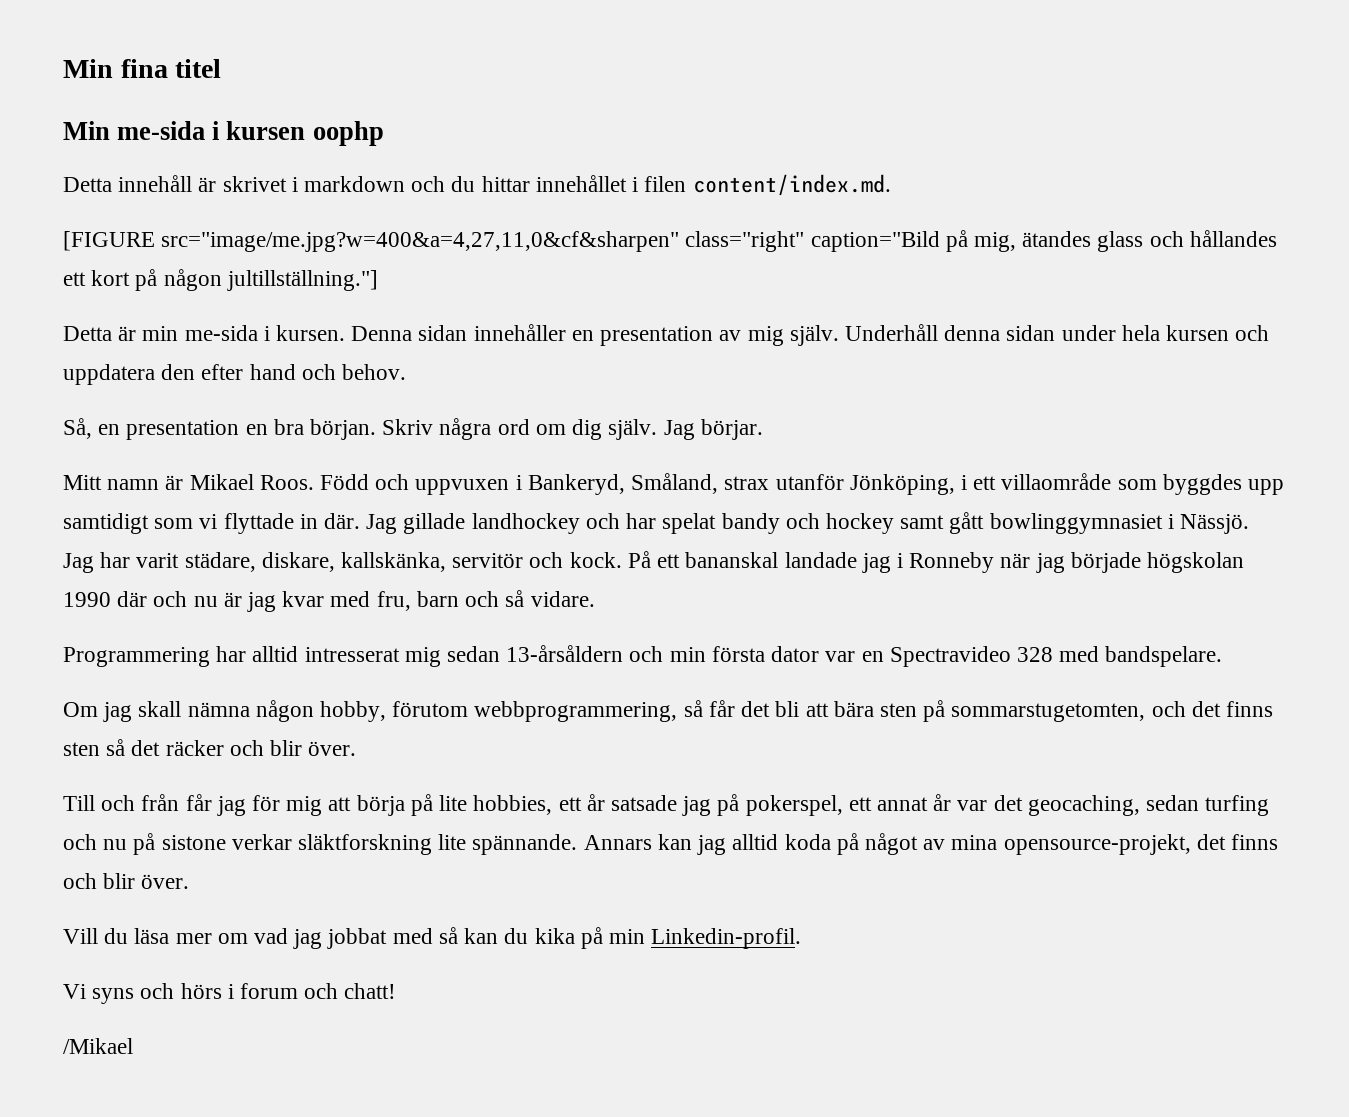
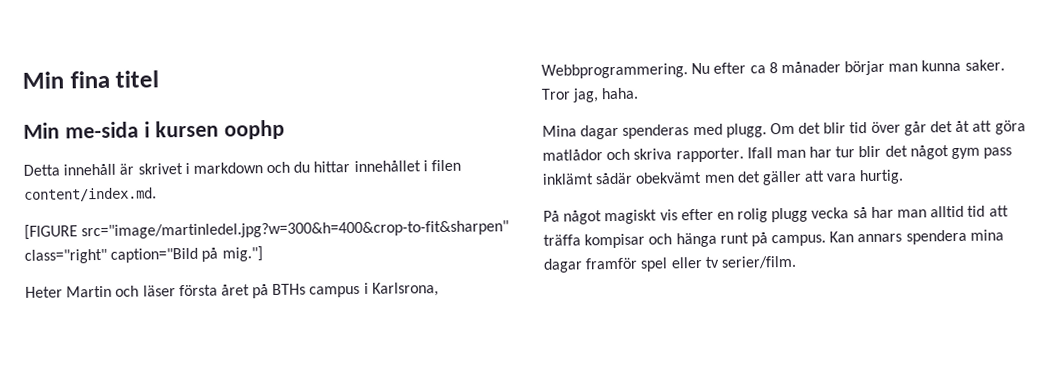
- [FIGURE src="image/me.jpg?w=400&a=4,27,11,0&cf&sharpen" class="right" caption="Bild på mig, ätandes glass och hållandes ett kort på någon jultillställning."]
- Detta är min me-sida i kursen. Denna sidan innehåller en presentation av mig själv. Underhåll denna sidan under hela kursen och uppdatera den efter hand och behov.
- Så, en presentation en bra början. Skriv några ord om dig själv. Jag börjar.
- Mitt namn är Mikael Roos. Född och uppvuxen i Bankeryd, Småland, strax utanför Jönköping, i ett villaområde som byggdes upp samtidigt som vi flyttade in där. Jag gillade landhockey och har spelat bandy och hockey samt gått bowlinggymnasiet i Nässjö. Jag har varit städare, diskare, kallskänka, servitör och kock. På ett bananskal landade jag i Ronneby när jag började högskolan 1990 där och nu är jag kvar med fru, barn och så vidare.
- Programmering har alltid intresserat mig sedan 13-årsåldern och min första dator var en Spectravideo 328 med bandspelare.
- Om jag skall nämna någon hobby, förutom webbprogrammering, så får det bli att bära sten på sommarstugetomten, och det finns sten så det räcker och blir över.
- Till och från får jag för mig att börja på lite hobbies, ett år satsade jag på pokerspel, ett annat år var det geocaching, sedan turfing och nu på sistone verkar släktforskning lite spännande. Annars kan jag alltid koda på något av mina opensource-projekt, det finns och blir över.
- Vill du läsa mer om vad jag jobbat med så kan du kika på min Linkedin-profil.
- Vi syns och hörs i forum och chatt!
- /Mikael
+ [FIGURE src="image/martinledel.jpg?w=300&h=400&crop-to-fit&sharpen" class="right" caption="Bild på mig."]
+ Heter Martin och läser första året på BTHs campus i Karlsrona, Webbprogrammering. Nu efter ca 8 månader börjar man kunna saker. Tror jag, haha.
+ Mina dagar spenderas med plugg. Om det blir tid över går det åt att göra matlådor och skriva rapporter. Ifall man har tur blir det något gym pass inklämt sådär obekvämt men det gäller att vara hurtig.
+ På något magiskt vis efter en rolig plugg vecka så har man alltid tid att träffa kompisar och hänga runt på campus. Kan annars spendera mina dagar framför spel eller tv serier/film.

